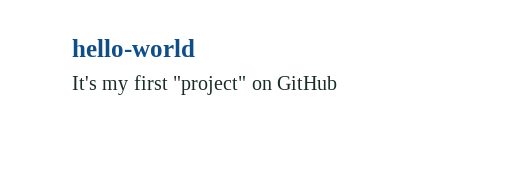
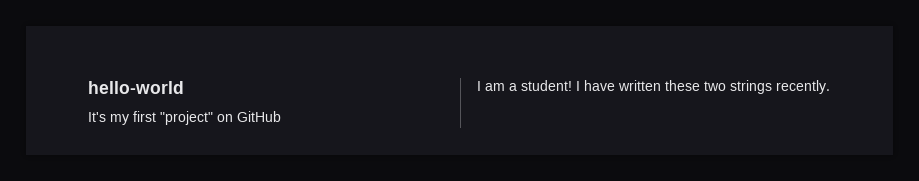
+ I am a student! I have written these two strings recently.

